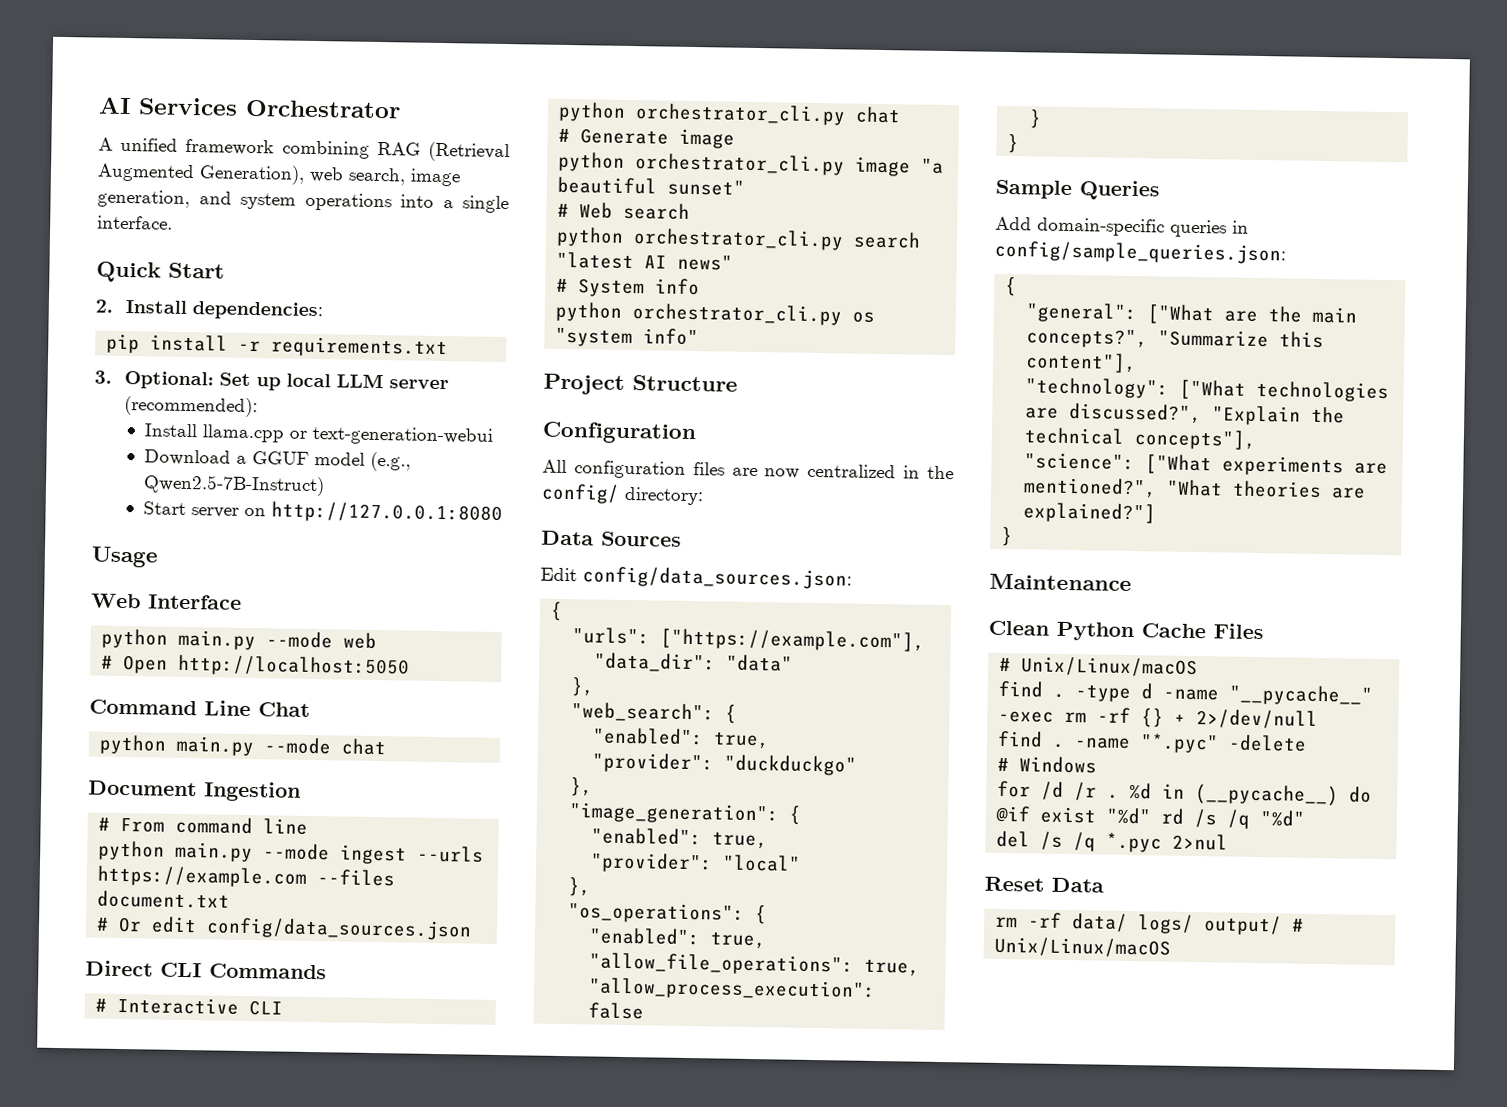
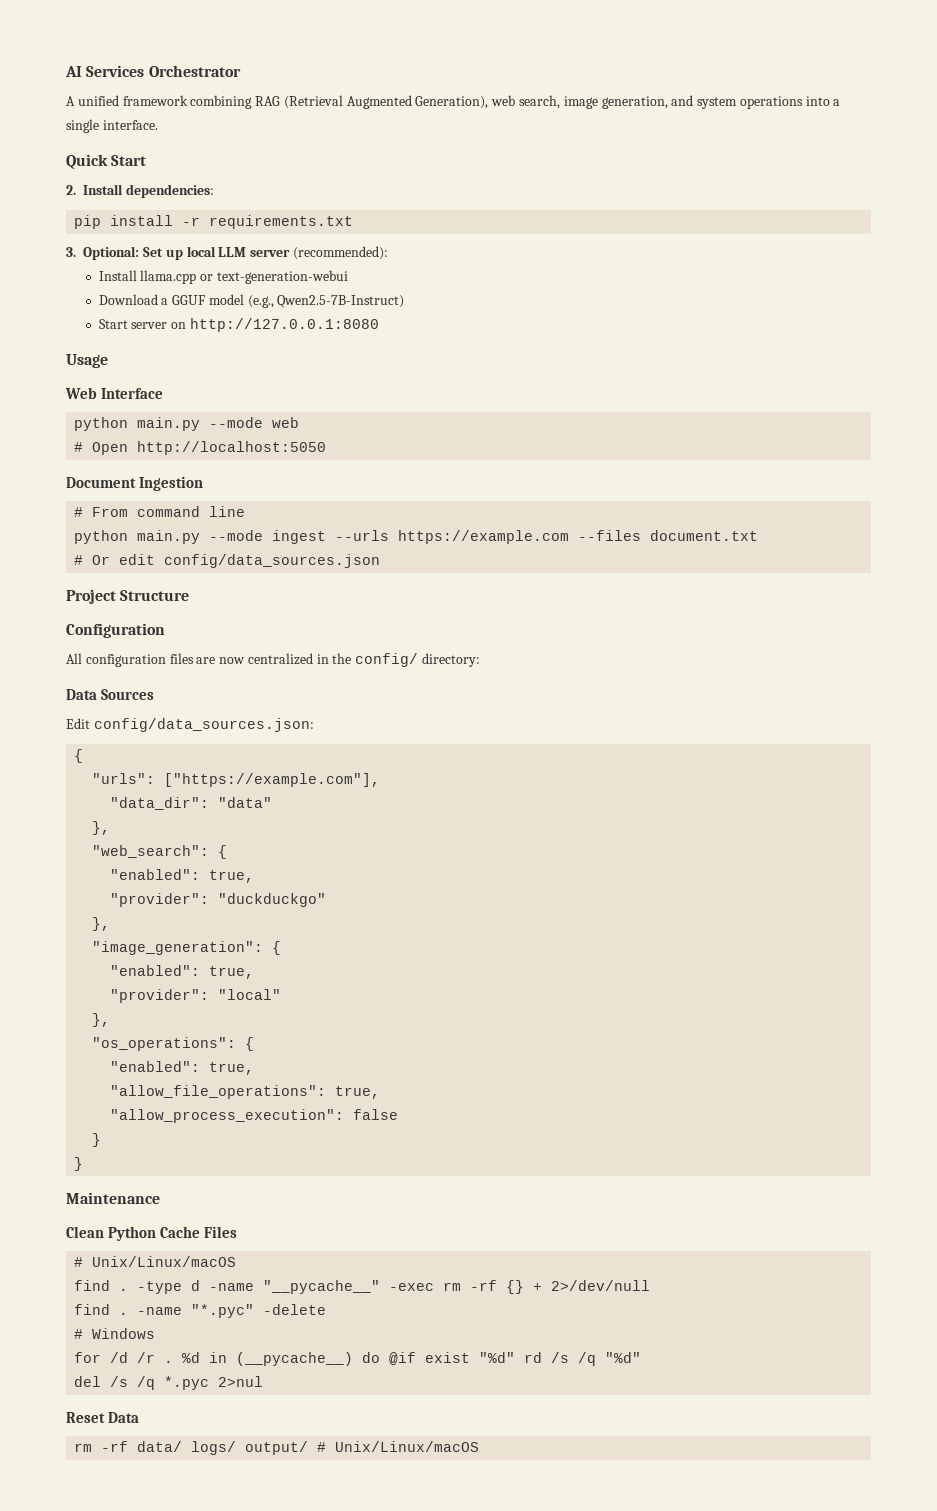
- Command Line Chat
- python main.py --mode chat
- Direct CLI Commands
- # Interactive CLI
- python orchestrator_cli.py chat
- # Generate image
- python orchestrator_cli.py image "a beautiful sunset"
- # Web search
- python orchestrator_cli.py search "latest AI news"
- # System info
- python orchestrator_cli.py os "system info"
- Sample Queries
- Add domain-specific queries in config/sample_queries.json:
- {
- "general": ["What are the main concepts?", "Summarize this content"],
- "technology": ["What technologies are discussed?", "Explain the technical concepts"],
- "science": ["What experiments are mentioned?", "What theories are explained?"]
- }

